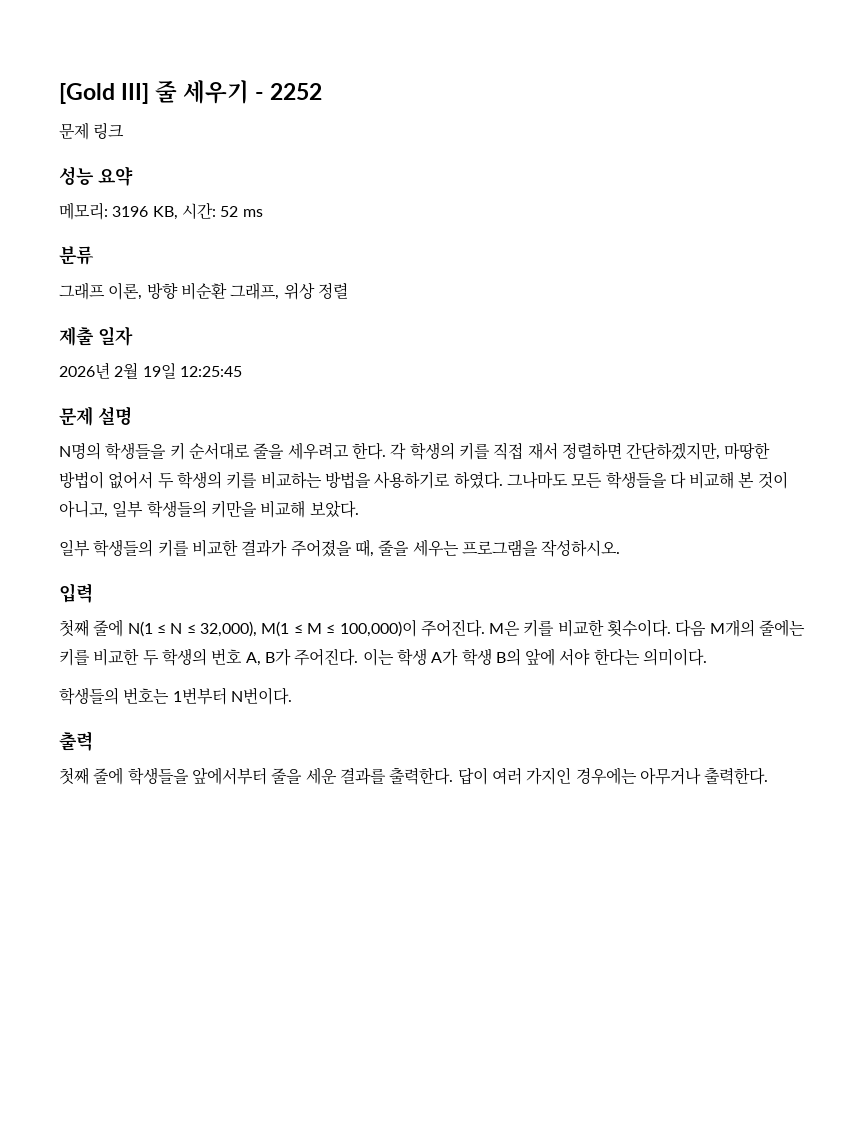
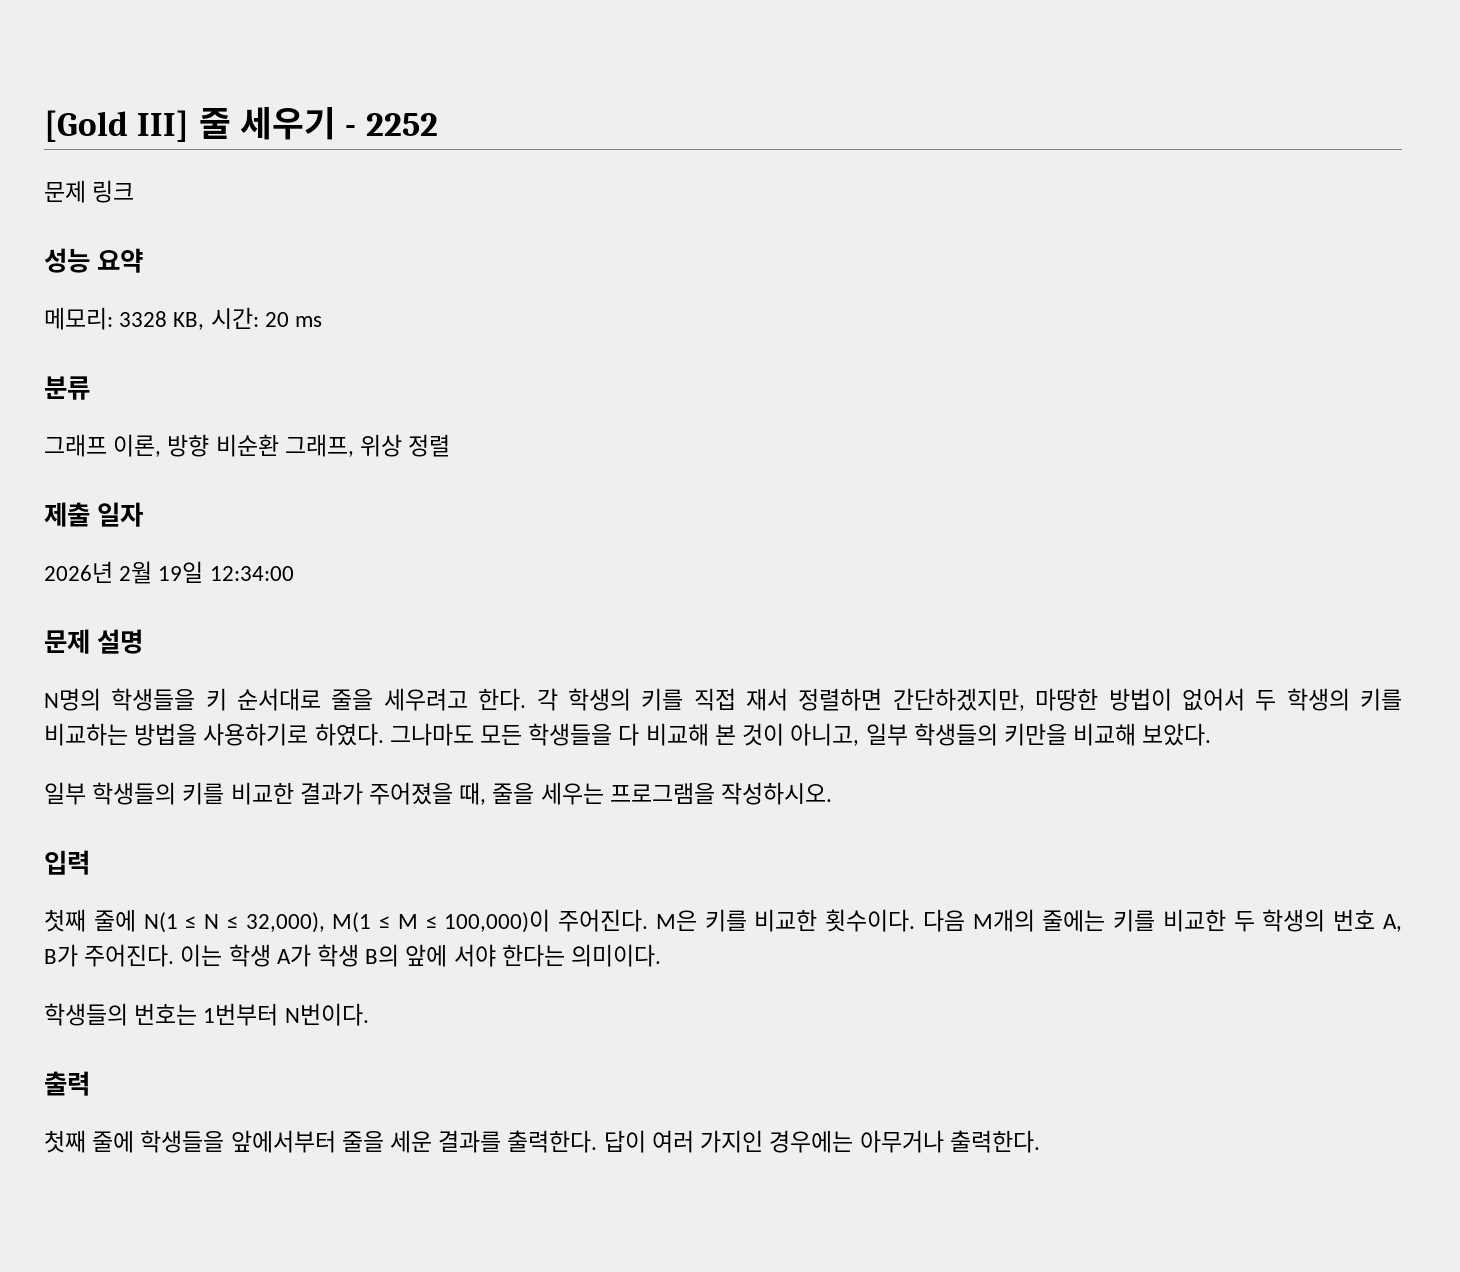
- 메모리: 3196 KB, 시간: 52 ms
+ 메모리: 3328 KB, 시간: 20 ms
- 2026년 2월 19일 12:25:45
+ 2026년 2월 19일 12:34:00

